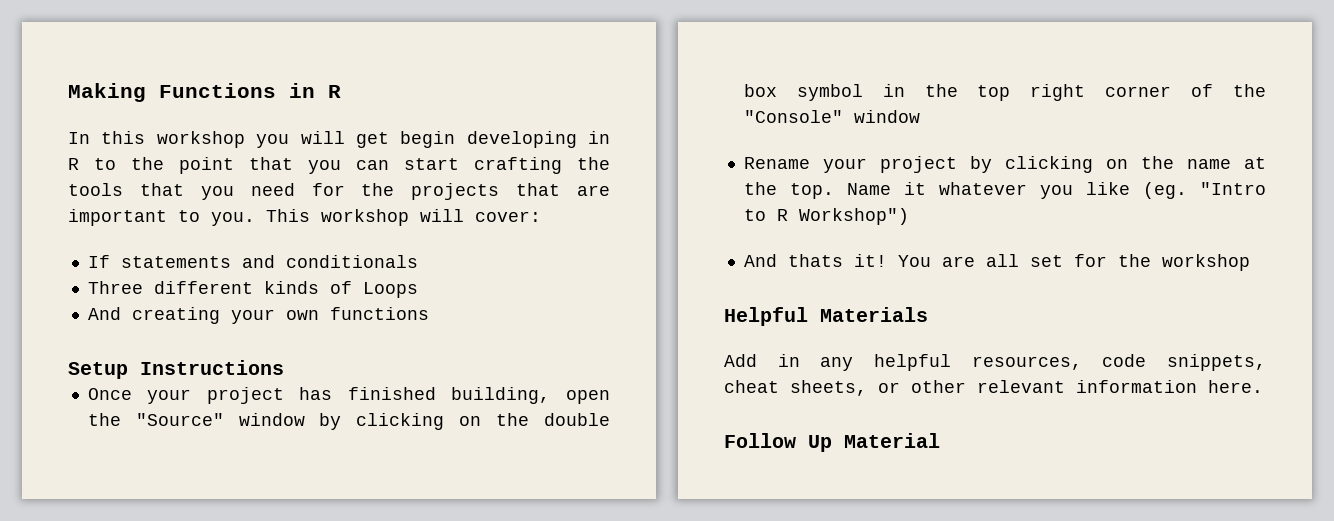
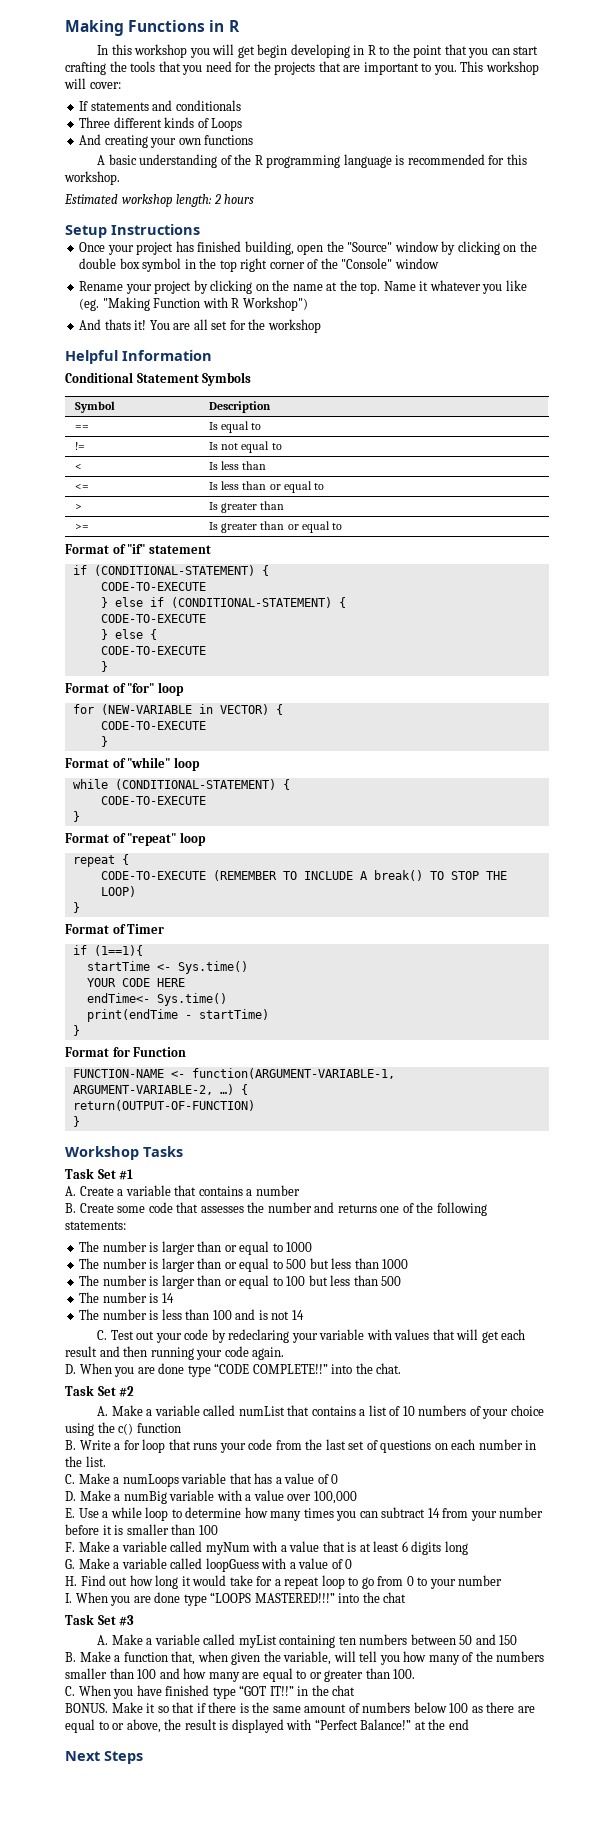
+ A basic understanding of the R programming language is recommended for this workshop.
+ Estimated workshop length: 2 hours
- Name it whatever you like (eg. "Intro to R Workshop")
+ Name it whatever you like (eg. "Making Function with R Workshop")
- Helpful Materials
- Add in any helpful resources, code snippets, cheat sheets, or other relevant information here.
- Follow Up Material
+ Helpful Information
+ Conditional Statement Symbols
+ Symbol | Description
+ == | Is equal to
+ != | Is not equal to
+ < | Is less than
+ <= | Is less than or equal to
+ > | Is greater than
+ >= | Is greater than or equal to
+ Format of "if" statement
+ if (CONDITIONAL-STATEMENT) {
+ CODE-TO-EXECUTE
+ } else if (CONDITIONAL-STATEMENT) {
+ CODE-TO-EXECUTE
+ } else {
+ CODE-TO-EXECUTE
+ }
+ Format of "for" loop
+ for (NEW-VARIABLE in VECTOR) {
+ CODE-TO-EXECUTE
+ }
+ Format of "while" loop
+ while (CONDITIONAL-STATEMENT) {
+ CODE-TO-EXECUTE
+ }
+ Format of "repeat" loop
+ repeat {
+ CODE-TO-EXECUTE (REMEMBER TO INCLUDE A break() TO STOP THE LOOP)
+ }
+ Format of Timer
+ if (1==1){
+ startTime <- Sys.time()
+ YOUR CODE HERE
+ endTime<- Sys.time()
+ print(endTime - startTime)
+ }
+ Format for Function
+ FUNCTION-NAME <- function(ARGUMENT-VARIABLE-1, ARGUMENT-VARIABLE-2, …) {
+ return(OUTPUT-OF-FUNCTION)
+ }
+ Workshop Tasks
+ Task Set #1
+ A. Create a variable that contains a number
+ B. Create some code that assesses the number and returns one of the following statements:
+ The number is larger than or equal to 1000
+ The number is larger than or equal to 500 but less than 1000
+ The number is larger than or equal to 100 but less than 500
+ The number is 14
+ The number is less than 100 and is not 14
+ C. Test out your code by redeclaring your variable with values that will get each result and then running your code again.
+ D. When you are done type “CODE COMPLETE!!” into the chat.
+ Task Set #2
+ A. Make a variable called numList that contains a list of 10 numbers of your choice using the c() function
+ B. Write a for loop that runs your code from the last set of questions on each number in the list.
+ C. Make a numLoops variable that has a value of 0
+ D. Make a numBig variable with a value over 100,000
+ E. Use a while loop to determine how many times you can subtract 14 from your number before it is smaller than 100
+ F. Make a variable called myNum with a value that is at least 6 digits long
+ G. Make a variable called loopGuess with a value of 0
+ H. Find out how long it would take for a repeat loop to go from 0 to your number
+ I. When you are done type “LOOPS MASTERED!!!” into the chat
+ Task Set #3
+ A. Make a variable called myList containing ten numbers between 50 and 150
+ B. Make a function that, when given the variable, will tell you how many of the numbers smaller than 100 and how many are equal to or greater than 100.
+ C. When you have finished type “GOT IT!!” in the chat
+ BONUS. Make it so that if there is the same amount of numbers below 100 as there are equal to or above, the result is displayed with “Perfect Balance!” at the end
+ Next Steps

